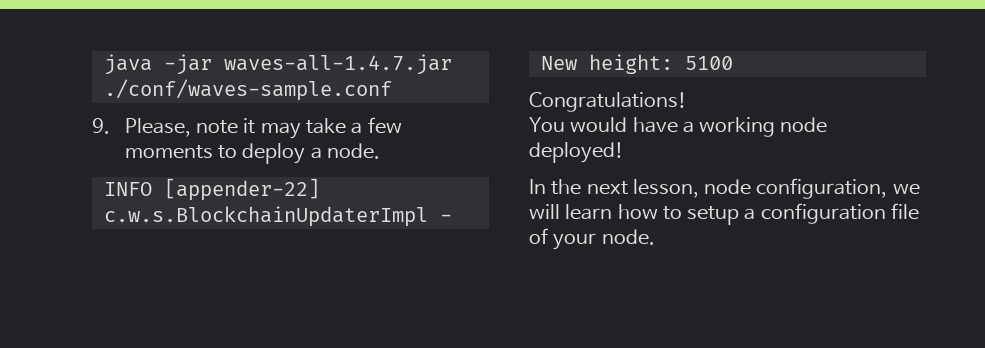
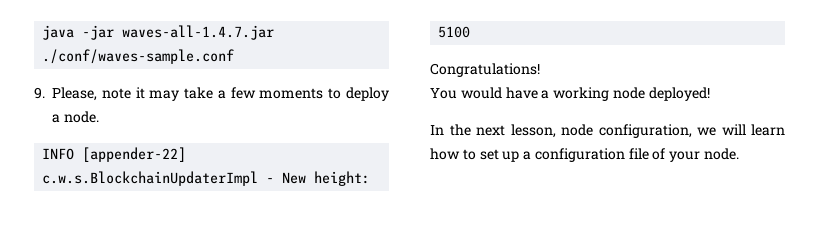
- In the next lesson, node configuration, we will learn how to setup a configuration file of your node.
+ In the next lesson, node configuration, we will learn how to set up a configuration file of your node.

